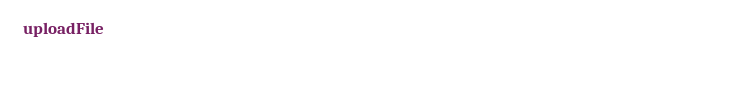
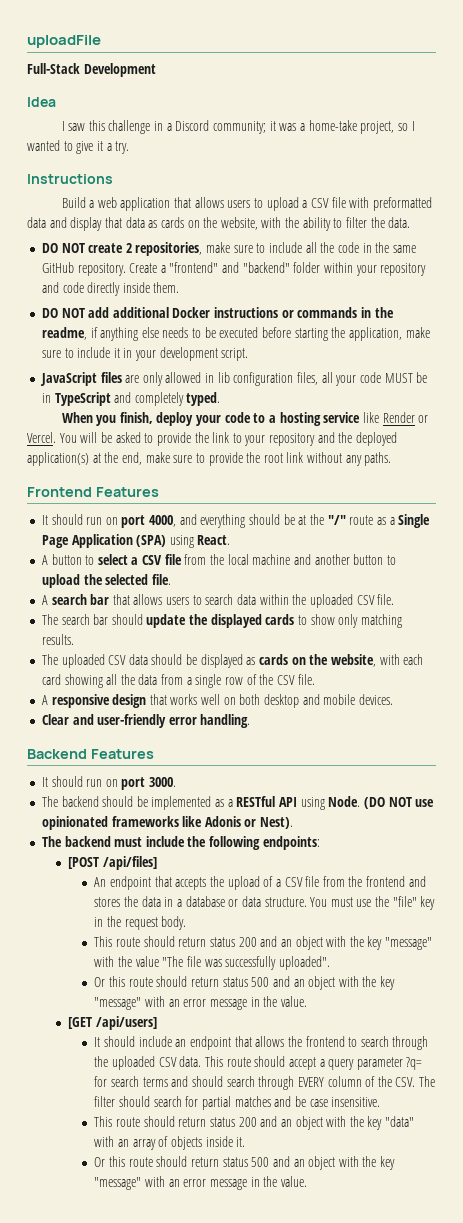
+ Full-Stack Development
+ Idea
+ I saw this challenge in a Discord community; it was a home-take project, so I wanted to give it a try.
+ Instructions
+ Build a web application that allows users to upload a CSV file with preformatted data and display that data as cards on the website, with the ability to filter the data.
+ DO NOT create 2 repositories, make sure to include all the code in the same GitHub repository. Create a "frontend" and "backend" folder within your repository and code directly inside them.
+ DO NOT add additional Docker instructions or commands in the readme, if anything else needs to be executed before starting the application, make sure to include it in your development script.
+ JavaScript files are only allowed in lib configuration files, all your code MUST be in TypeScript and completely typed.
+ When you finish, deploy your code to a hosting service like Render or Vercel. You will be asked to provide the link to your repository and the deployed application(s) at the end, make sure to provide the root link without any paths.
+ Frontend Features
+ It should run on port 4000, and everything should be at the "/" route as a Single Page Application (SPA) using React.
+ A button to select a CSV file from the local machine and another button to upload the selected file.
+ A search bar that allows users to search data within the uploaded CSV file.
+ The search bar should update the displayed cards to show only matching results.
+ The uploaded CSV data should be displayed as cards on the website, with each card showing all the data from a single row of the CSV file.
+ A responsive design that works well on both desktop and mobile devices.
+ Clear and user-friendly error handling.
+ Backend Features
+ It should run on port 3000.
+ The backend should be implemented as a RESTful API using Node. (DO NOT use opinionated frameworks like Adonis or Nest).
+ The backend must include the following endpoints:
+ [POST /api/files]
+ An endpoint that accepts the upload of a CSV file from the frontend and stores the data in a database or data structure. You must use the "file" key in the request body.
+ This route should return status 200 and an object with the key "message" with the value "The file was successfully uploaded".
+ Or this route should return status 500 and an object with the key "message" with an error message in the value.
+ [GET /api/users]
+ It should include an endpoint that allows the frontend to search through the uploaded CSV data. This route should accept a query parameter ?q= for search terms and should search through EVERY column of the CSV. The filter should search for partial matches and be case insensitive.
+ This route should return status 200 and an object with the key "data" with an array of objects inside it.
+ Or this route should return status 500 and an object with the key "message" with an error message in the value.

